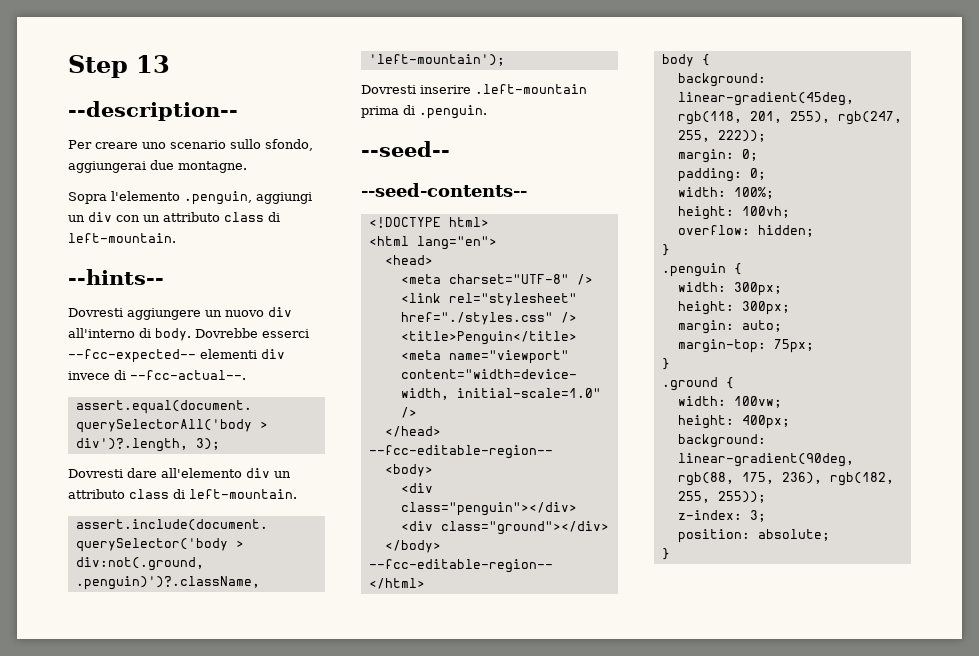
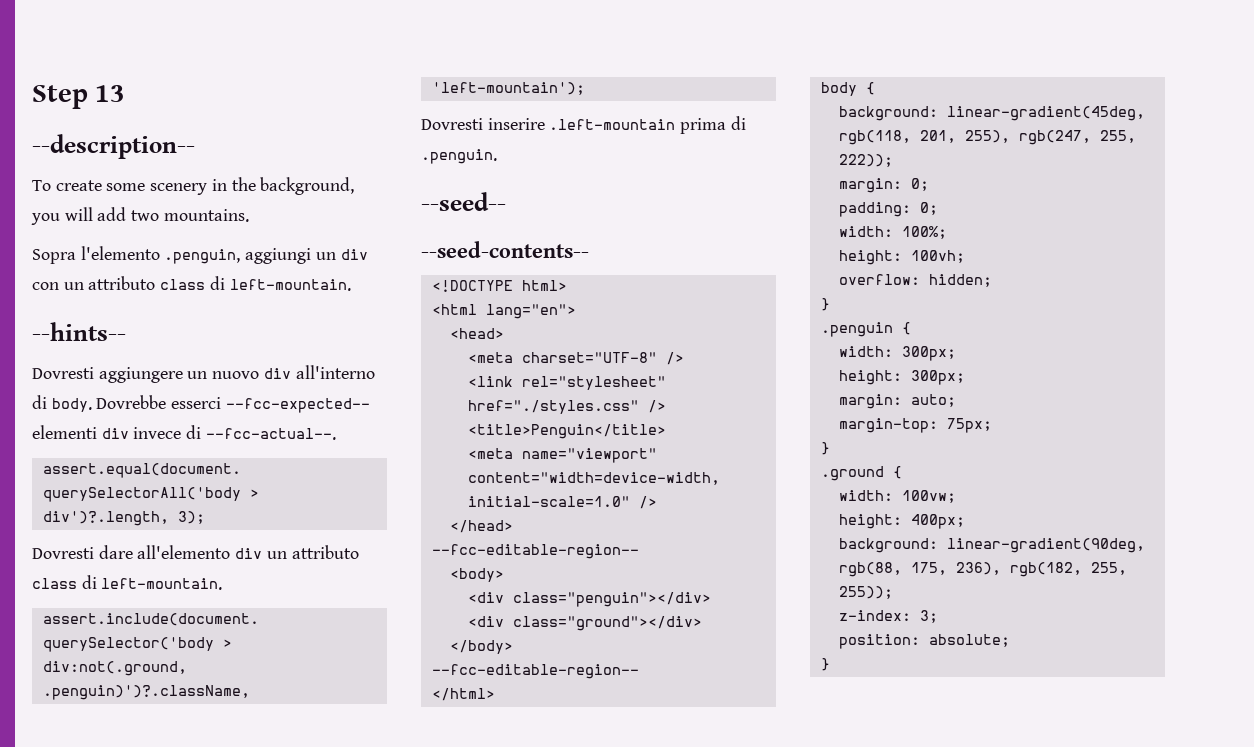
- Per creare uno scenario sullo sfondo, aggiungerai due montagne.
+ To create some scenery in the background, you will add two mountains.

